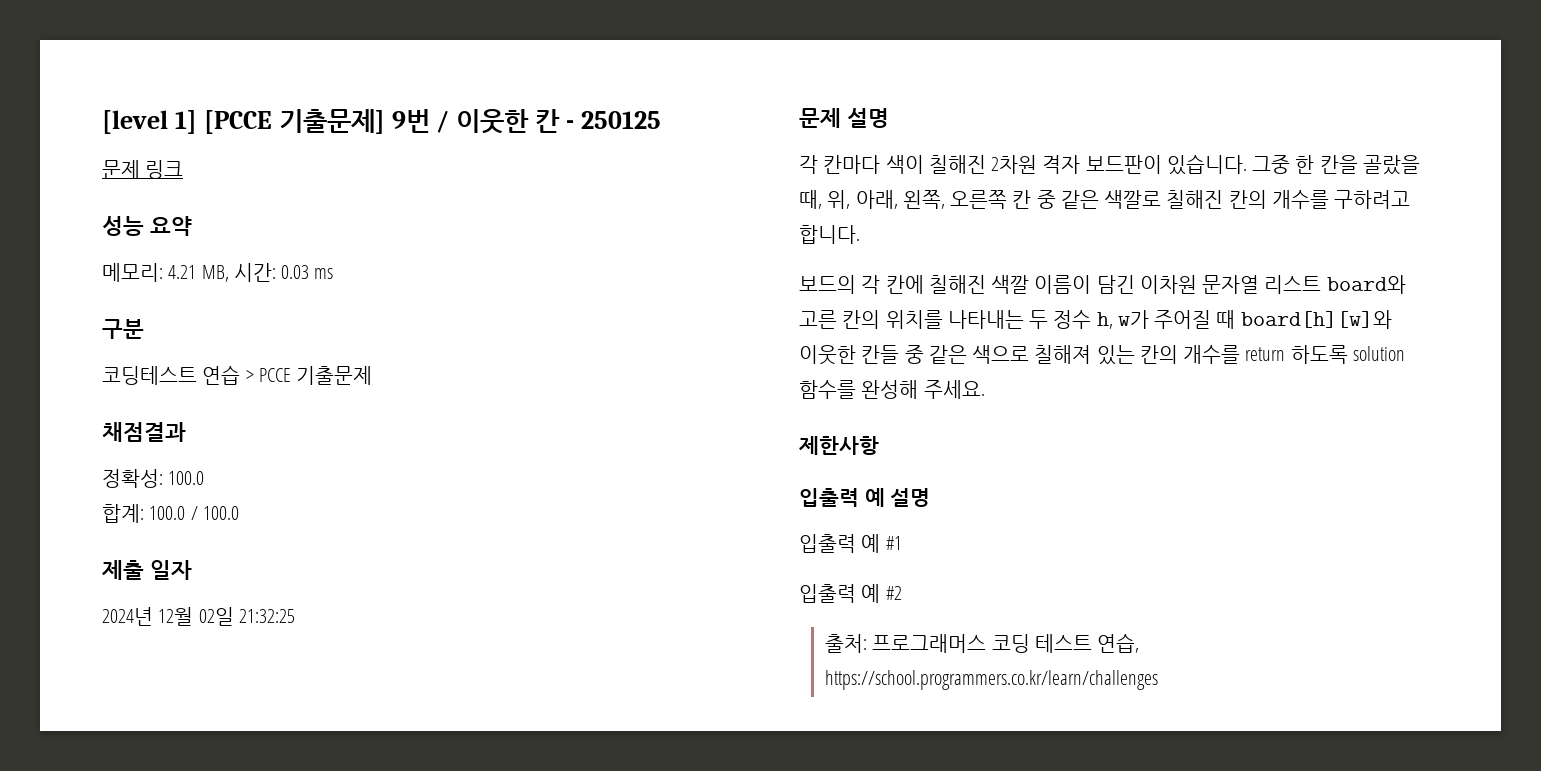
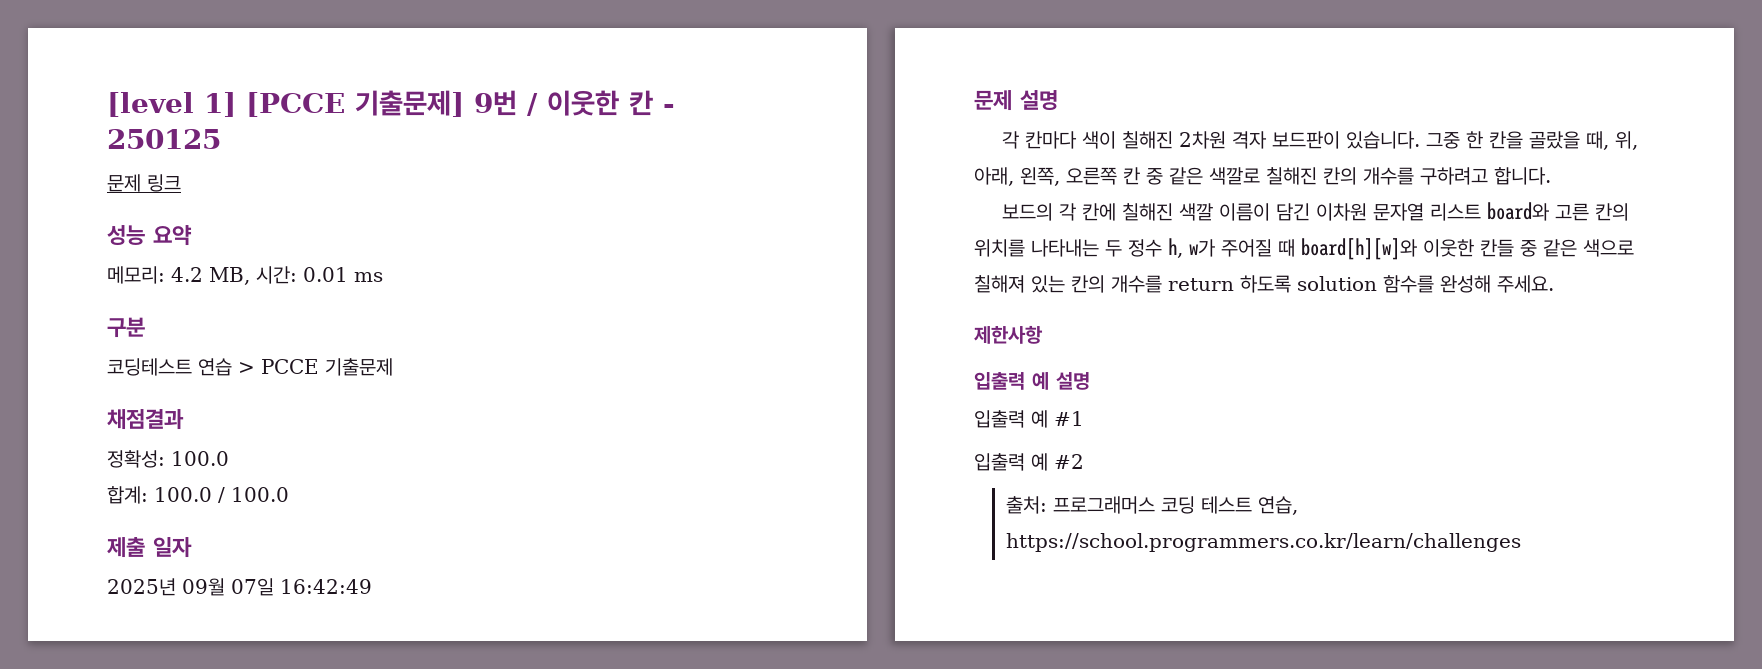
- 메모리: 4.21 MB, 시간: 0.03 ms
+ 메모리: 4.2 MB, 시간: 0.01 ms
- 2024년 12월 02일 21:32:25
+ 2025년 09월 07일 16:42:49

